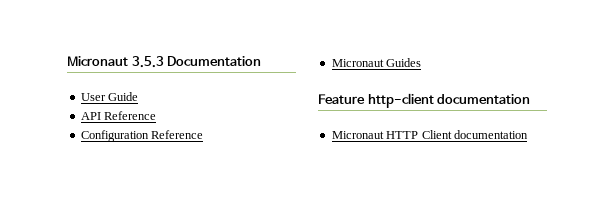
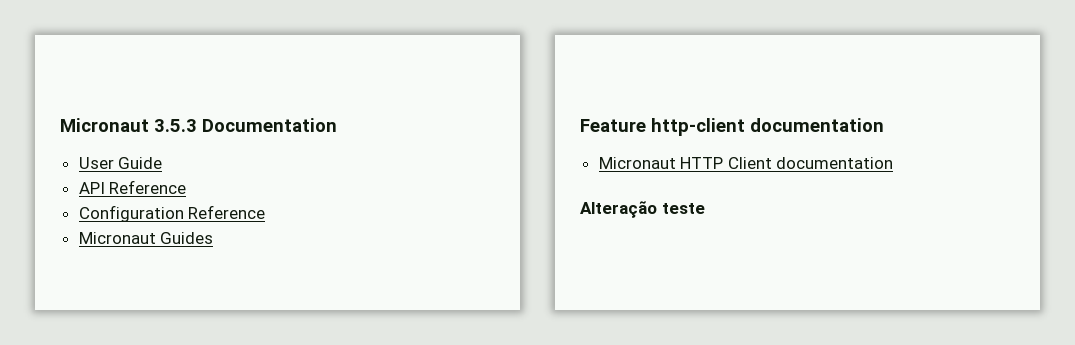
+ Alteração teste

